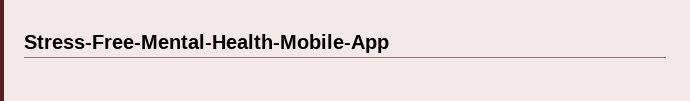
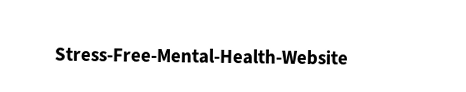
- Stress-Free-Mental-Health-Mobile-App
+ Stress-Free-Mental-Health-Website

